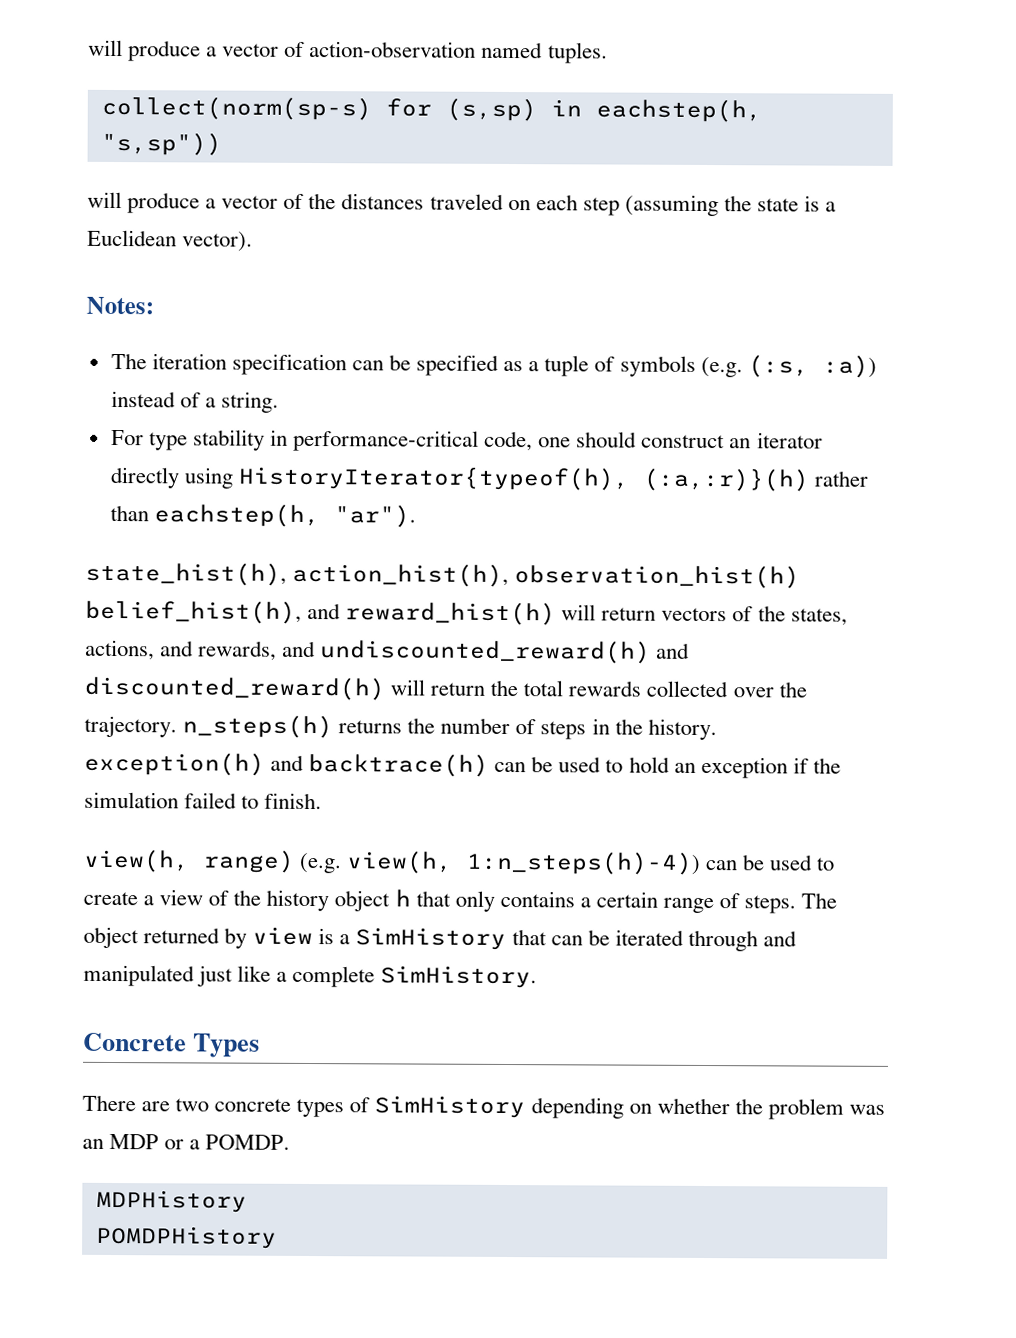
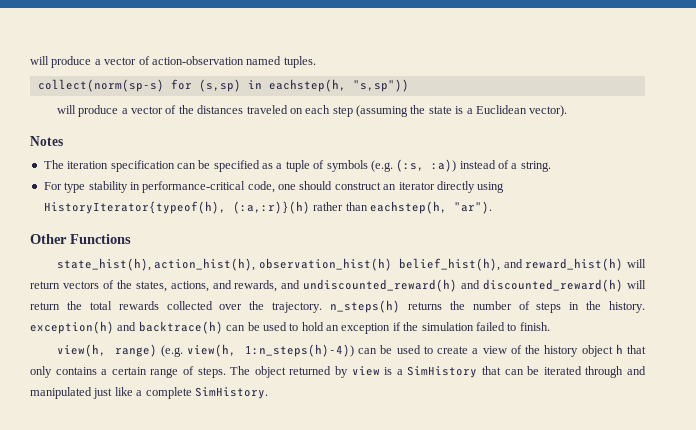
- Notes:
+ Notes
+ Other Functions
- Concrete Types
- There are two concrete types of SimHistory depending on whether the problem was an MDP or a POMDP.
- MDPHistory
- POMDPHistory

